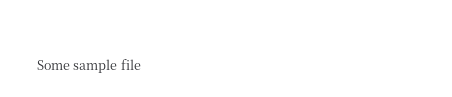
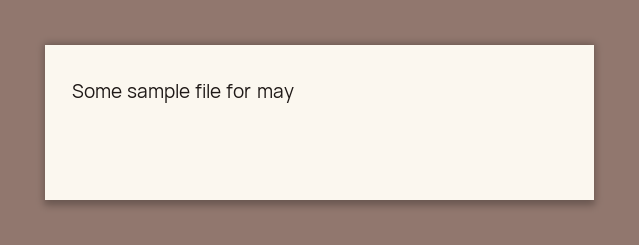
- Some sample file
+ Some sample file for may

